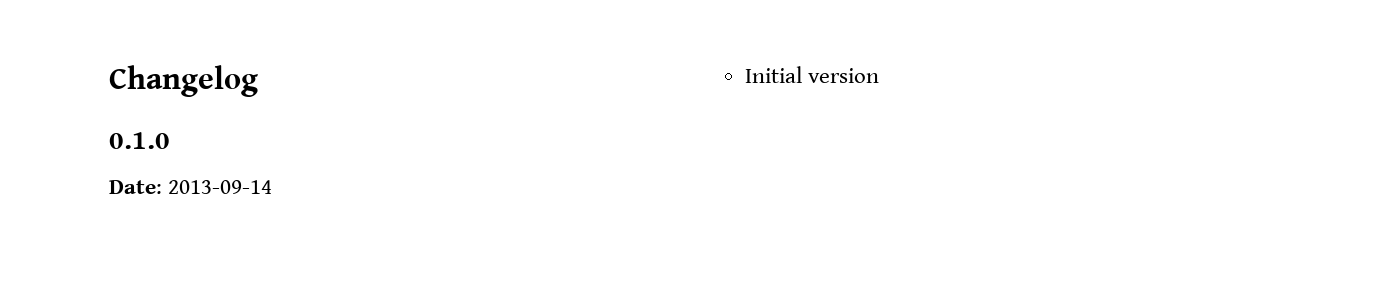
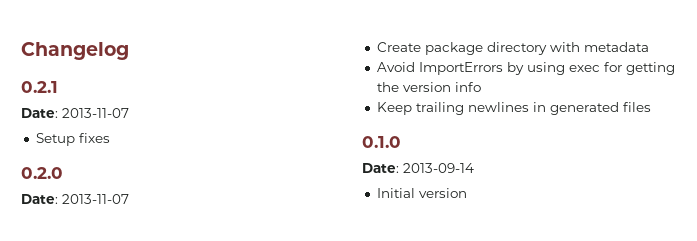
+ 0.2.1
+ Date: 2013-11-07
+ Setup fixes
+ 0.2.0
+ Date: 2013-11-07
+ Create package directory with metadata
+ Avoid ImportErrors by using exec for getting the version info
+ Keep trailing newlines in generated files

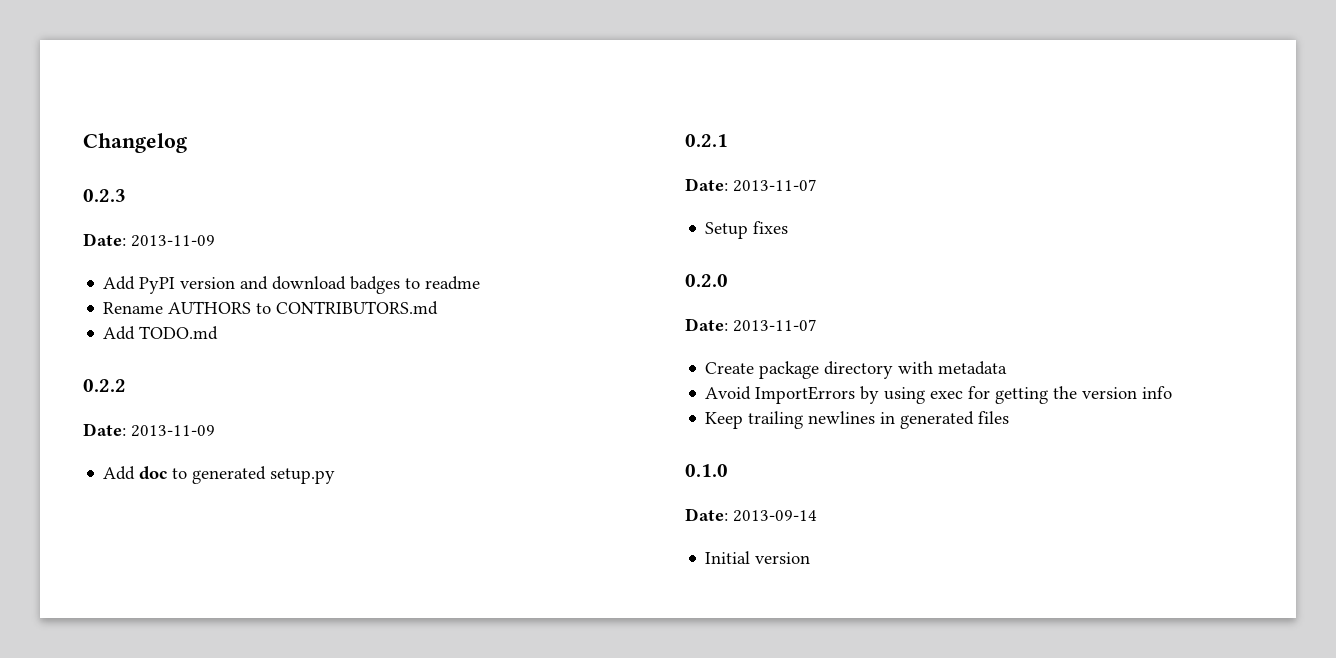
+ 0.2.3
+ Date: 2013-11-09
+ Add PyPI version and download badges to readme
+ Rename AUTHORS to CONTRIBUTORS.md
+ Add TODO.md
+ 0.2.2
+ Date: 2013-11-09
+ Add doc to generated setup.py

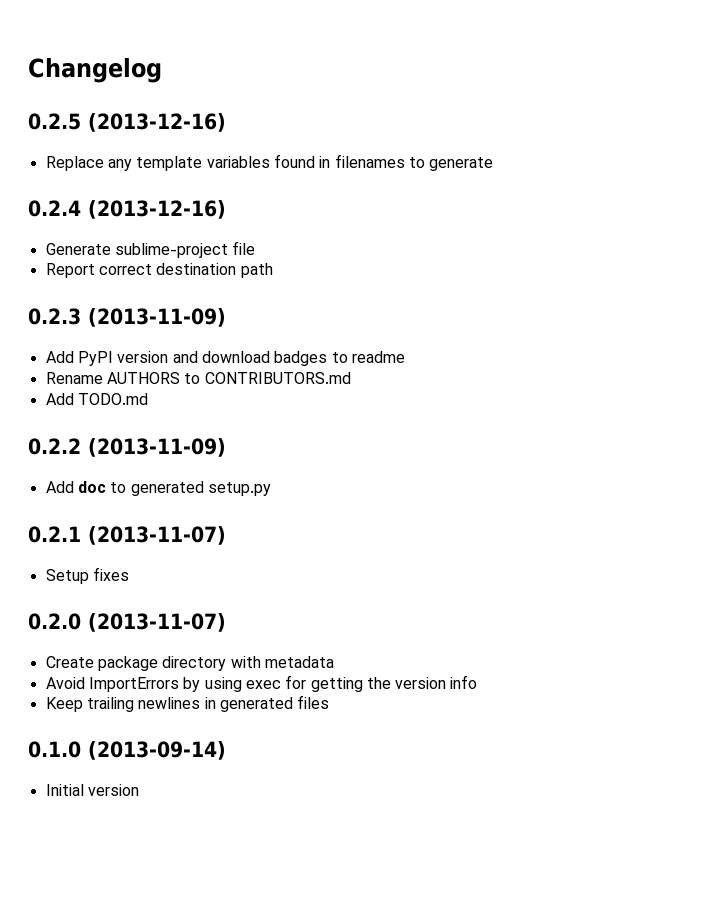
+ 0.2.5 (2013-12-16)
+ Replace any template variables found in filenames to generate
+ 0.2.4 (2013-12-16)
+ Generate sublime-project file
+ Report correct destination path
- 0.2.3
- Date: 2013-11-09
+ 0.2.3 (2013-11-09)
- 0.2.2
- Date: 2013-11-09
+ 0.2.2 (2013-11-09)
- 0.2.1
- Date: 2013-11-07
+ 0.2.1 (2013-11-07)
- 0.2.0
- Date: 2013-11-07
+ 0.2.0 (2013-11-07)
- 0.1.0
- Date: 2013-09-14
+ 0.1.0 (2013-09-14)

